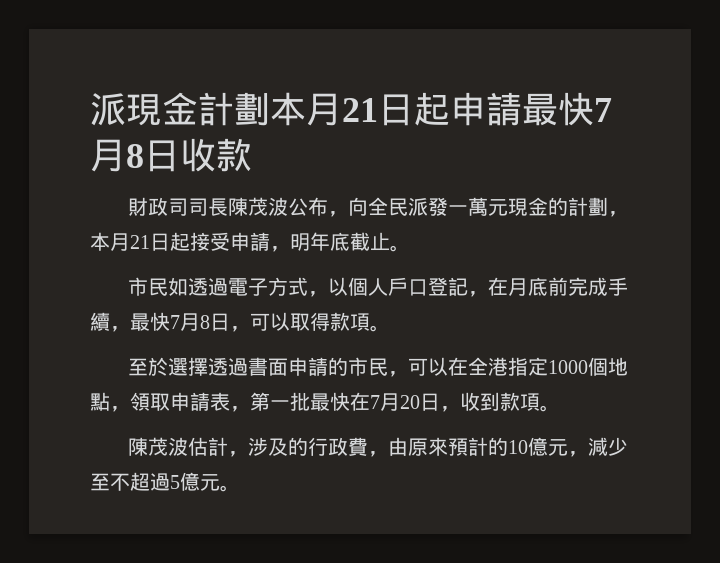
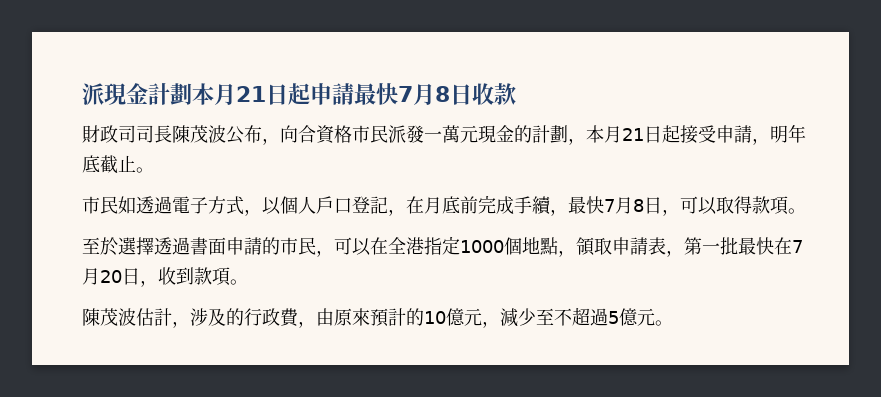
- 財政司司長陳茂波公布，向全民派發一萬元現金的計劃，本月21日起接受申請，明年底截止。
+ 財政司司長陳茂波公布，向合資格市民派發一萬元現金的計劃，本月21日起接受申請，明年底截止。

